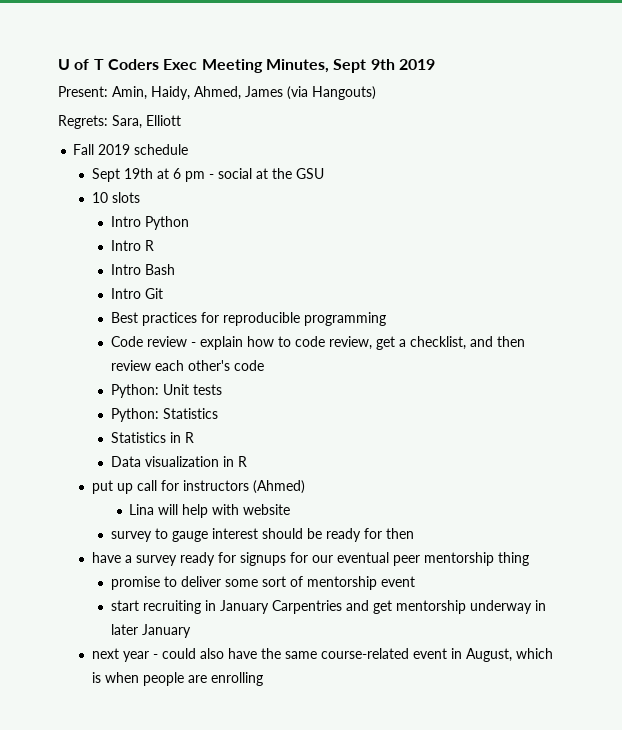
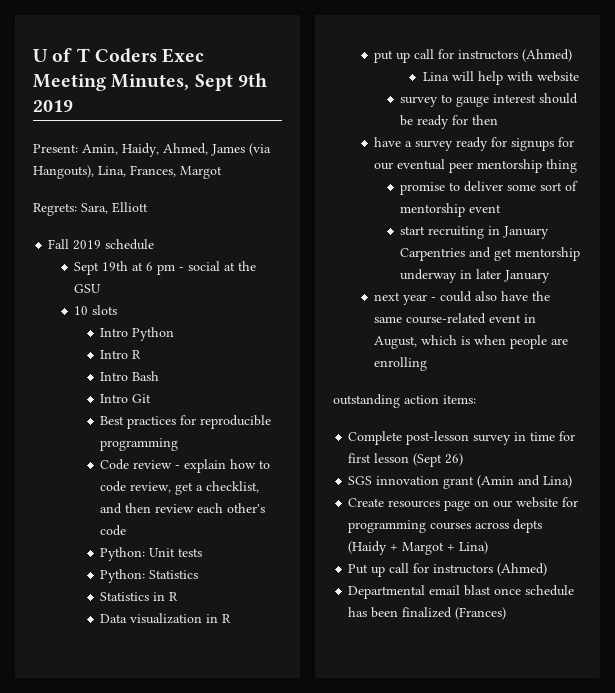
- Present: Amin, Haidy, Ahmed, James (via Hangouts)
+ Present: Amin, Haidy, Ahmed, James (via Hangouts), Lina, Frances, Margot
+ outstanding action items:
+ Complete post-lesson survey in time for first lesson (Sept 26)
+ SGS innovation grant (Amin and Lina)
+ Create resources page on our website for programming courses across depts (Haidy + Margot + Lina)
+ Put up call for instructors (Ahmed)
+ Departmental email blast once schedule has been finalized (Frances)

